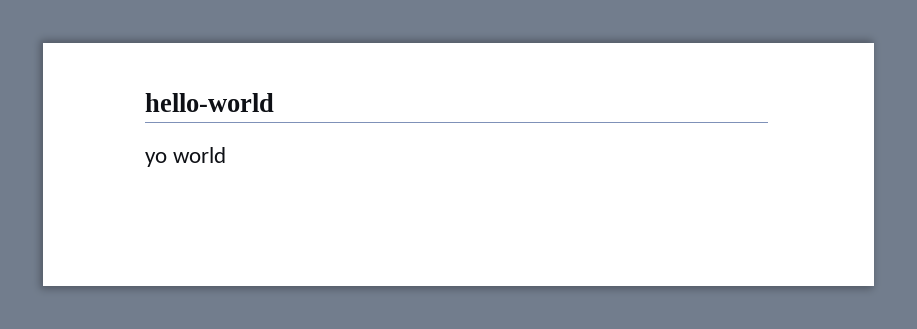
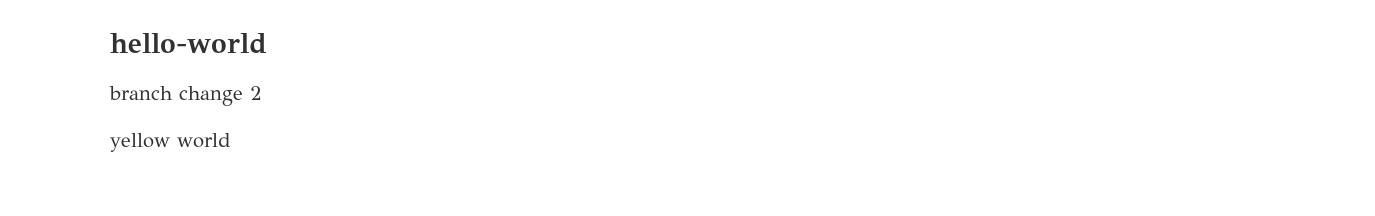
- yo world
+ branch change 2
+ yellow world

